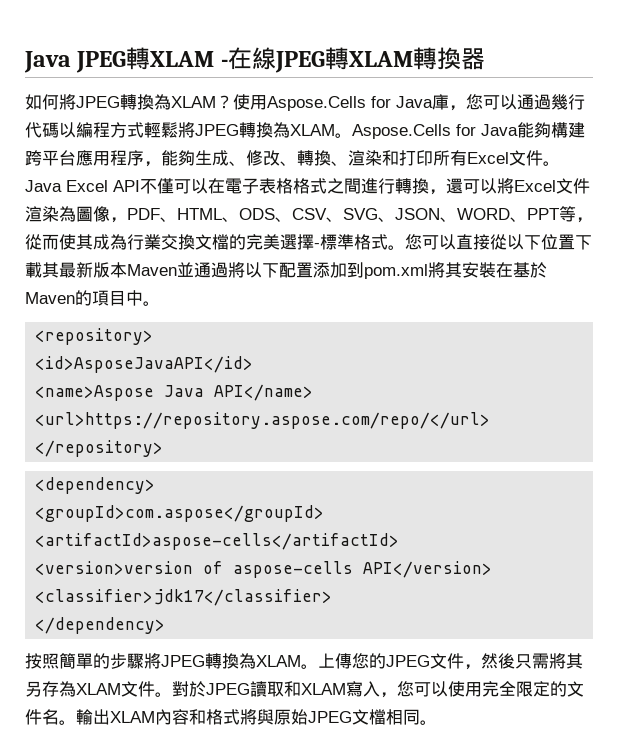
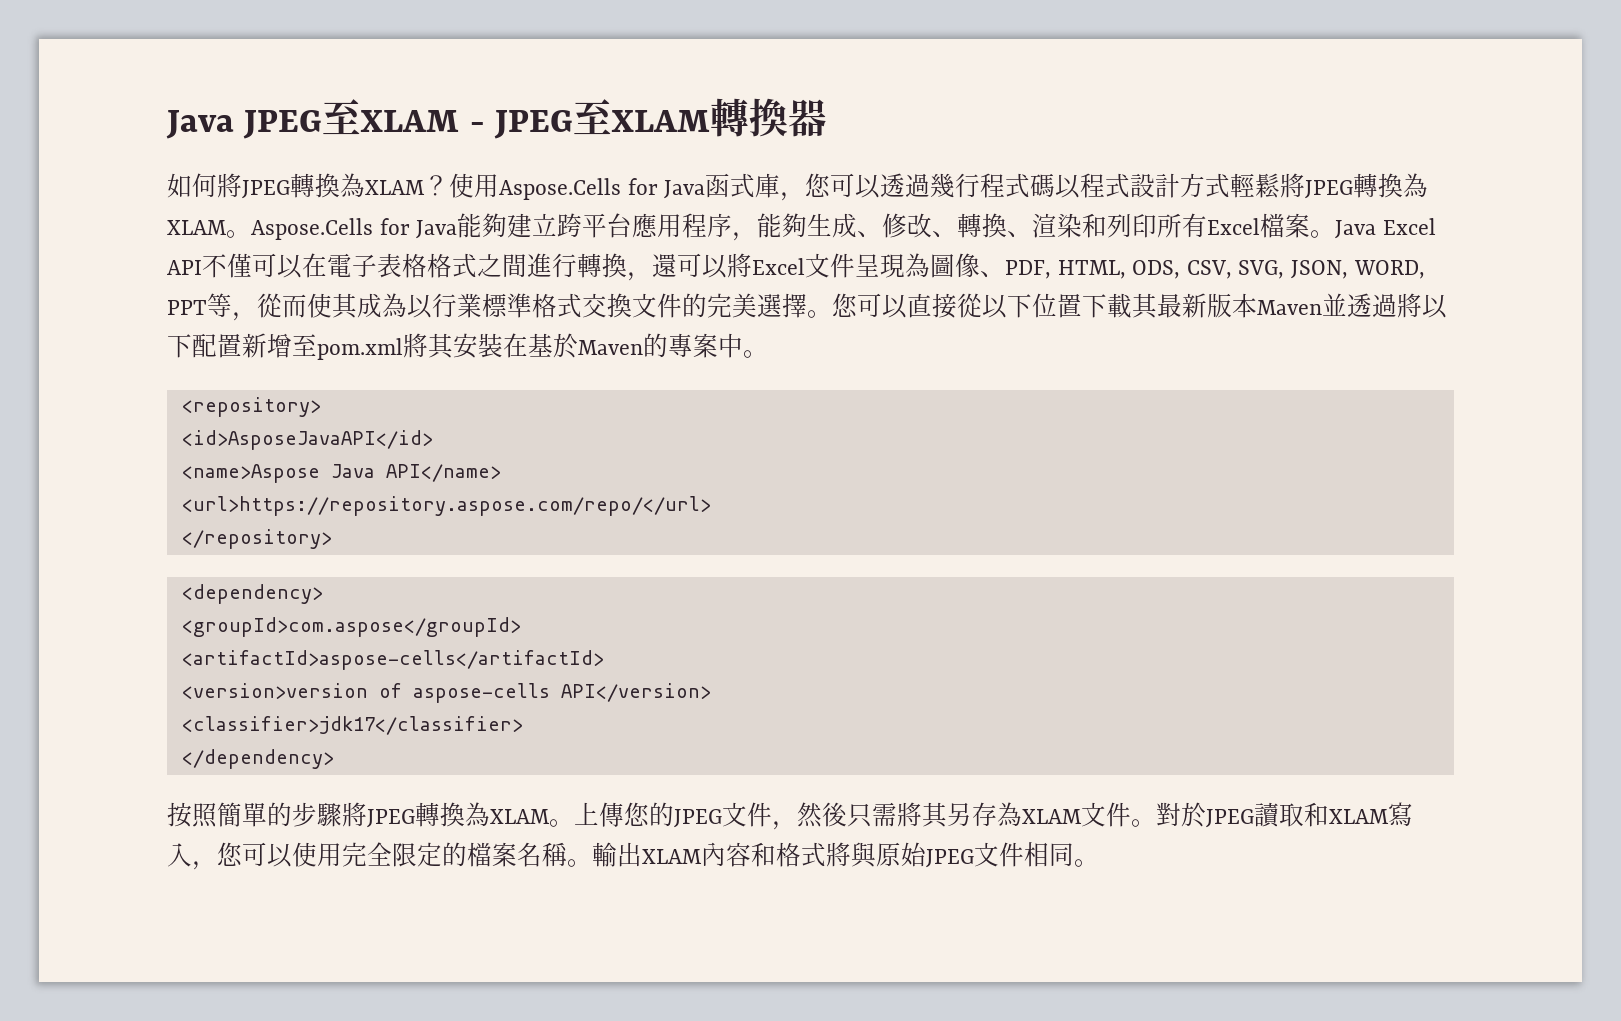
- Java JPEG轉XLAM -在線JPEG轉XLAM轉換器
+ Java JPEG至XLAM - JPEG至XLAM轉換器
- 使用Aspose.Cells for Java庫，您可以通過幾行代碼以編程方式輕鬆將JPEG轉換為XLAM。
+ 使用Aspose.Cells for Java函式庫，您可以透過幾行程式碼以程式設計方式輕鬆將JPEG轉換為XLAM。
- Aspose.Cells for Java能夠構建跨平台應用程序，能夠生成、修改、轉換、渲染和打印所有Excel文件。
+ Aspose.Cells for Java能夠建立跨平台應用程序，能夠生成、修改、轉換、渲染和列印所有Excel檔案。
- Java Excel API不僅可以在電子表格格式之間進行轉換，還可以將Excel文件渲染為圖像，PDF、HTML、ODS、CSV、SVG、JSON、WORD、PPT等，從而使其成為行業交換文檔的完美選擇-標準格式。
+ Java Excel API不僅可以在電子表格格式之間進行轉換，還可以將Excel文件呈現為圖像、PDF, HTML, ODS, CSV, SVG, JSON, WORD, PPT等，從而使其成為以行業標準格式交換文件的完美選擇。
- 您可以直接從以下位置下載其最新版本Maven並通過將以下配置添加到pom.xml將其安裝在基於Maven的項目中。
+ 您可以直接從以下位置下載其最新版本Maven並透過將以下配置新增至pom.xml將其安裝在基於Maven的專案中。
- 對於JPEG讀取和XLAM寫入，您可以使用完全限定的文件名。
+ 對於JPEG讀取和XLAM寫入，您可以使用完全限定的檔案名稱。
- 輸出XLAM內容和格式將與原始JPEG文檔相同。
+ 輸出XLAM內容和格式將與原始JPEG文件相同。

